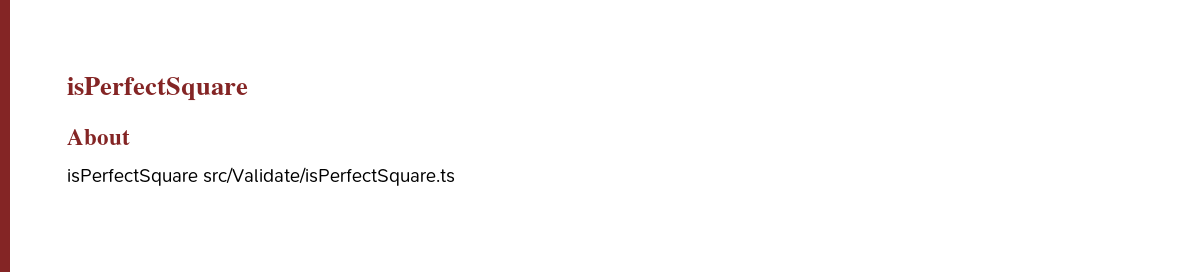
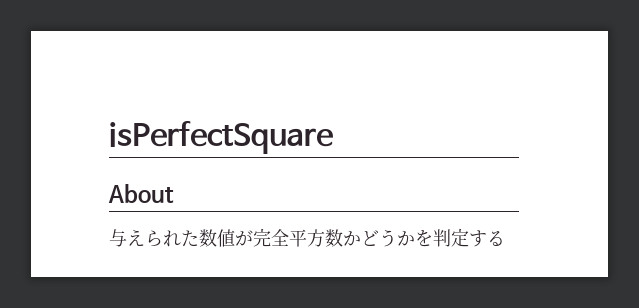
- isPerfectSquare src/Validate/isPerfectSquare.ts
+ 与えられた数値が完全平方数かどうかを判定する

